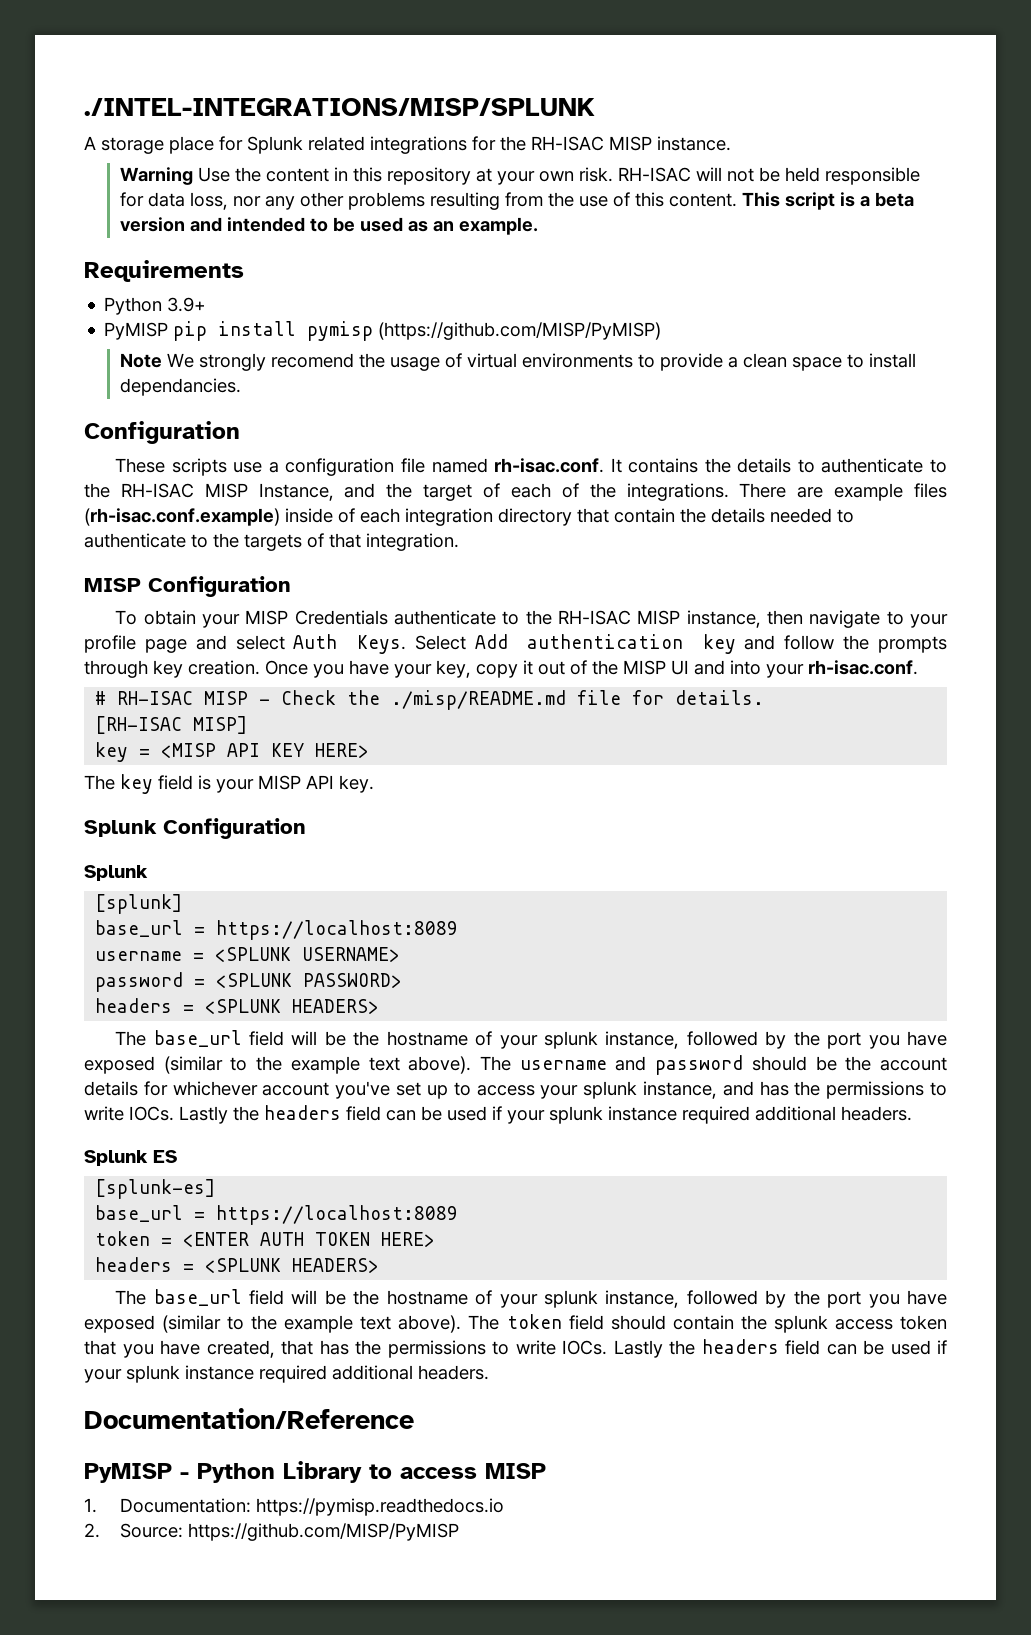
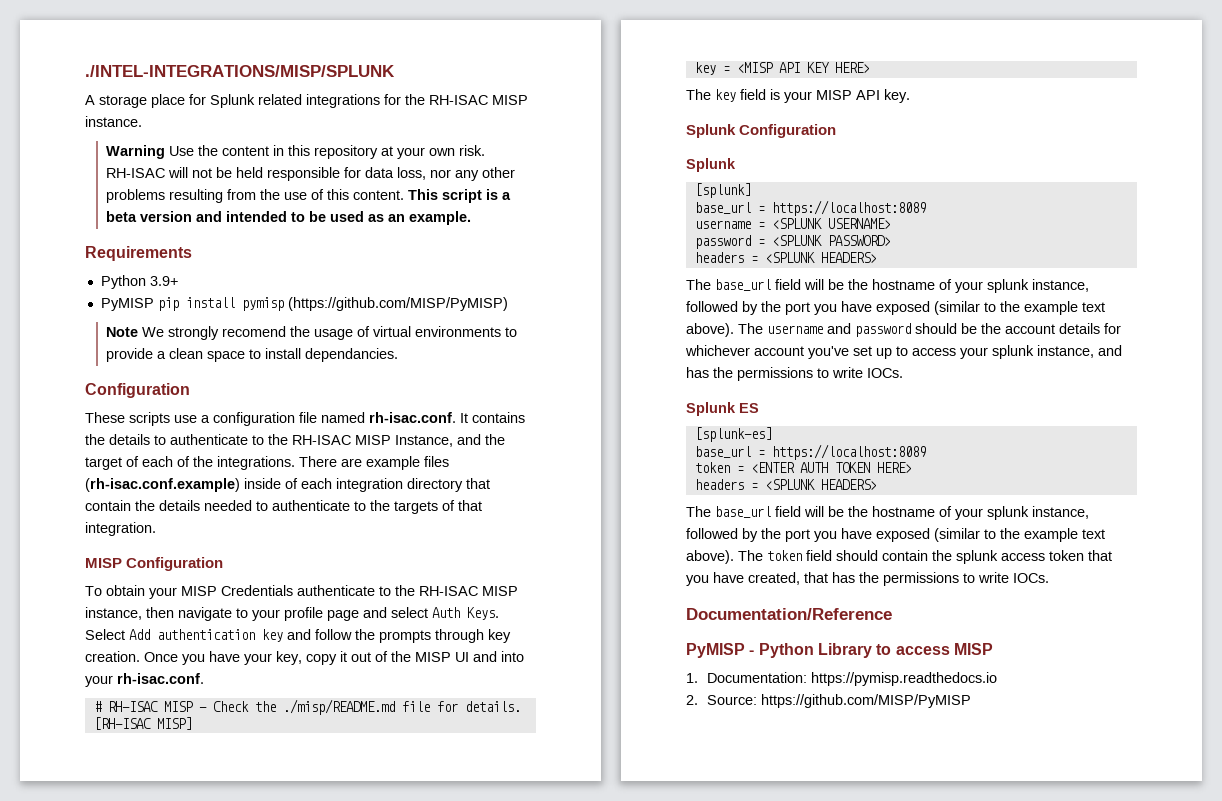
- The username and password should be the account details for whichever account you've set up to access your splunk instance, and has the permissions to write IOCs. Lastly the headers field can be used if your splunk instance required additional headers.
+ The username and password should be the account details for whichever account you've set up to access your splunk instance, and has the permissions to write IOCs.
- The token field should contain the splunk access token that you have created, that has the permissions to write IOCs. Lastly the headers field can be used if your splunk instance required additional headers.
+ The token field should contain the splunk access token that you have created, that has the permissions to write IOCs.

